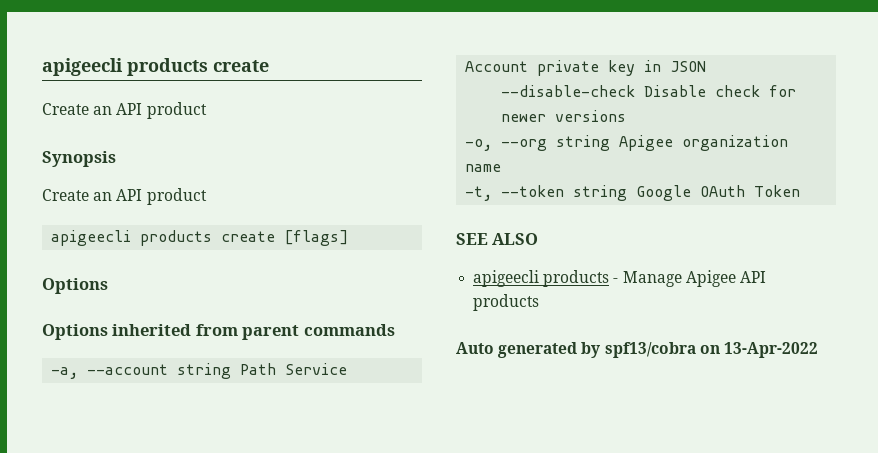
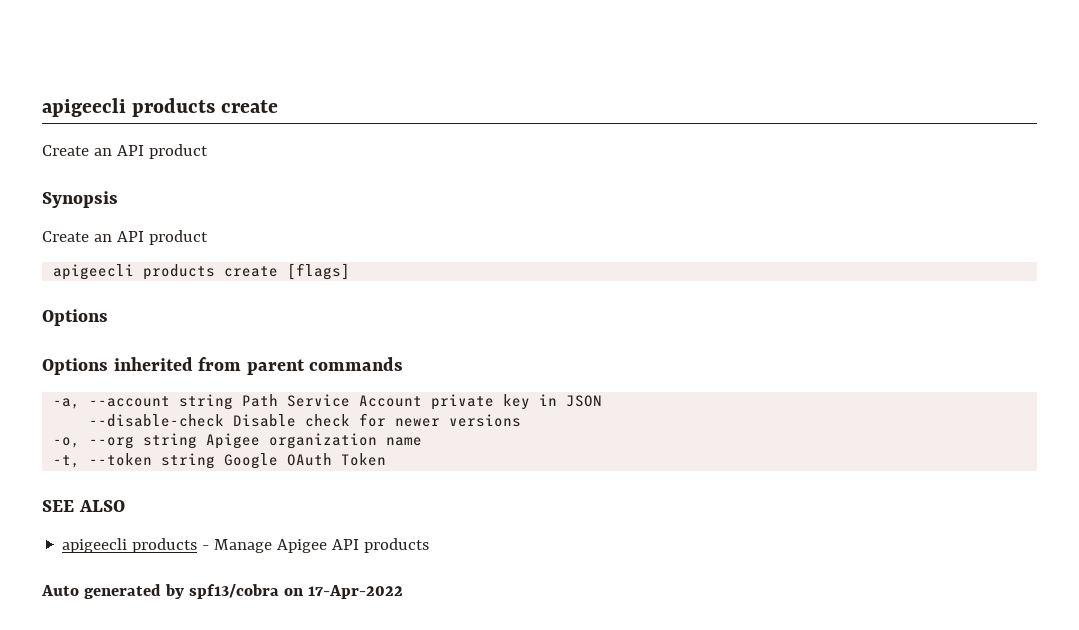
- Auto generated by spf13/cobra on 13-Apr-2022
+ Auto generated by spf13/cobra on 17-Apr-2022

